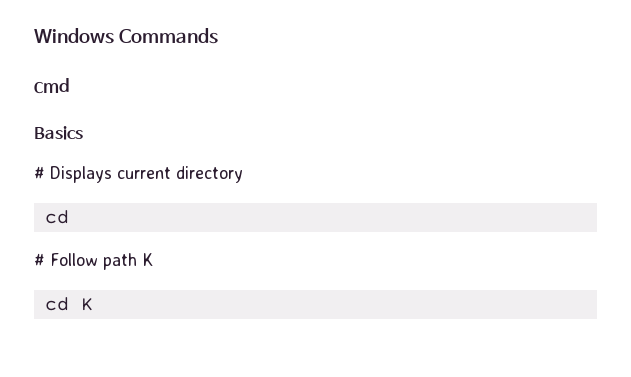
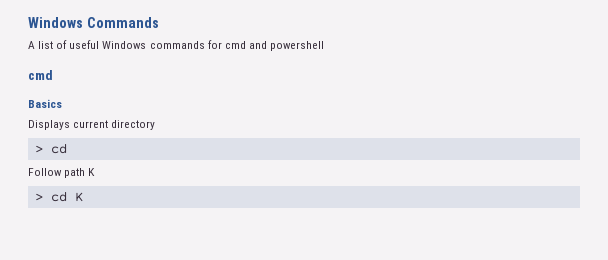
+ A list of useful Windows commands for cmd and powershell
- # Displays current directory
- cd
+ Displays current directory
+ > cd
- # Follow path K
+ Follow path K
- cd K
+ > cd K

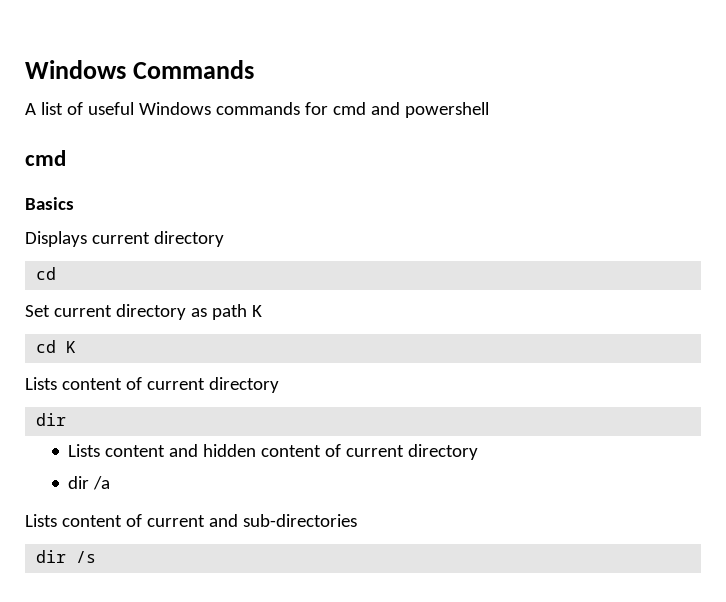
  Displays current directory
- > cd
+ cd
- Follow path K
+ Set current directory as path K
- > cd K
+ cd K
+ Lists content of current directory
+ dir
+ Lists content and hidden content of current directory
+ dir /a
+ Lists content of current and sub-directories
+ dir /s

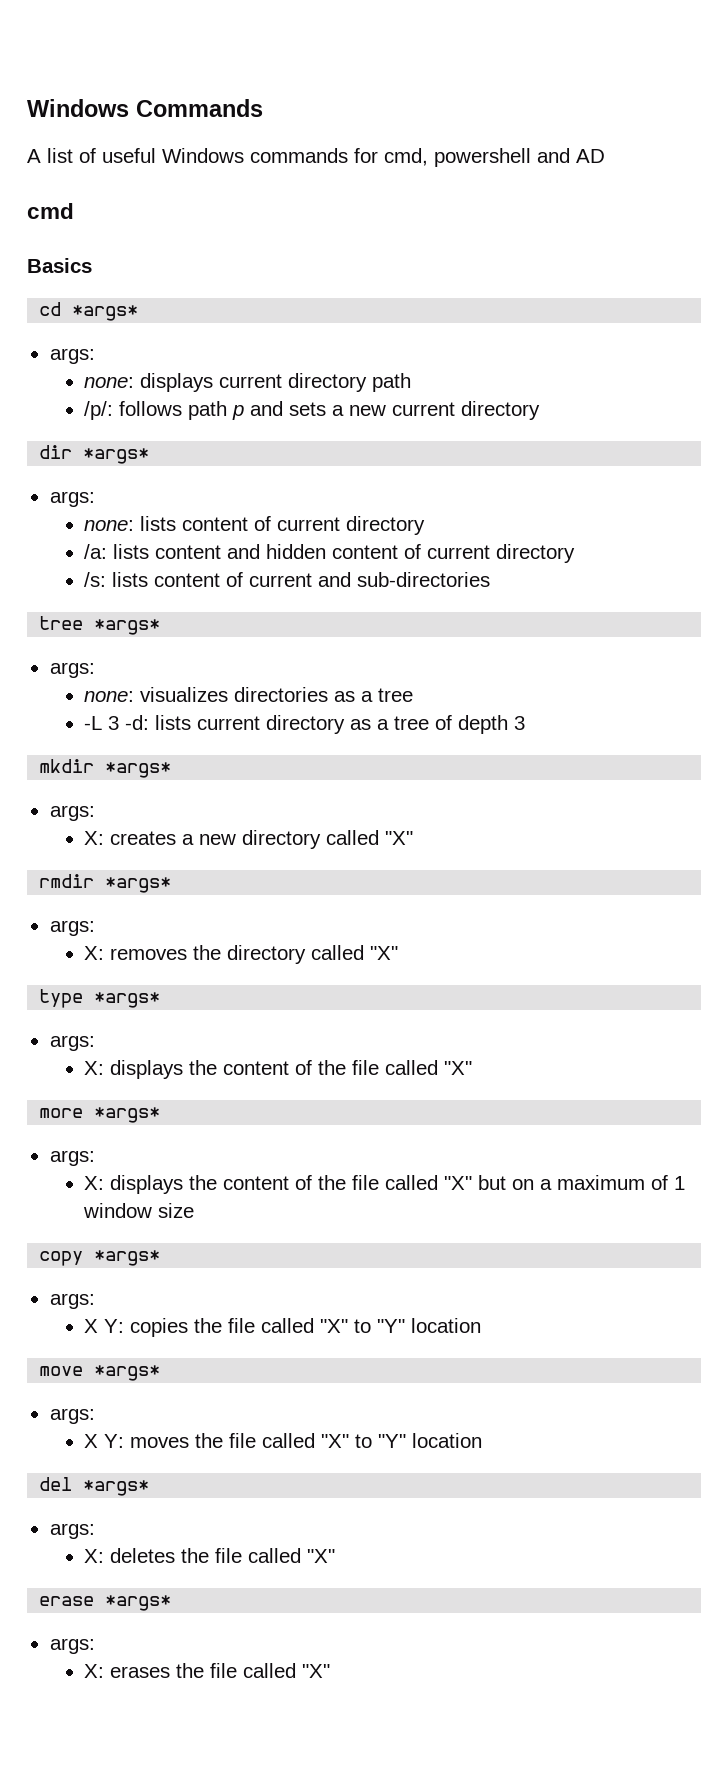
- A list of useful Windows commands for cmd and powershell
+ A list of useful Windows commands for cmd, powershell and AD
  cmd
  Basics
- Displays current directory
- cd
- Set current directory as path K
- cd K
- Lists content of current directory
- dir
- Lists content and hidden content of current directory
+ cd *args*
+ args:
+ none: displays current directory path
+ /p/: follows path p and sets a new current directory
+ dir *args*
+ args:
+ none: lists content of current directory
+ /a: lists content and hidden content of current directory
- dir /a
- Lists content of current and sub-directories
+ /s: lists content of current and sub-directories
- dir /s
+ tree *args*
+ args:
+ none: visualizes directories as a tree
+ -L 3 -d: lists current directory as a tree of depth 3
+ mkdir *args*
+ args:
+ X: creates a new directory called "X"
+ rmdir *args*
+ args:
+ X: removes the directory called "X"
+ type *args*
+ args:
+ X: displays the content of the file called "X"
+ more *args*
+ args:
+ X: displays the content of the file called "X" but on a maximum of 1 window size
+ copy *args*
+ args:
+ X Y: copies the file called "X" to "Y" location
+ move *args*
+ args:
+ X Y: moves the file called "X" to "Y" location
+ del *args*
+ args:
+ X: deletes the file called "X"
+ erase *args*
+ args:
+ X: erases the file called "X"

